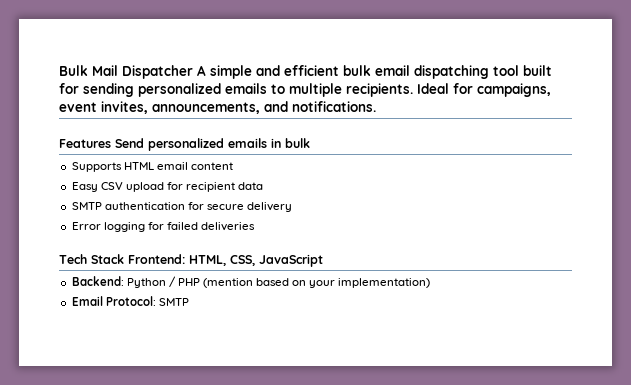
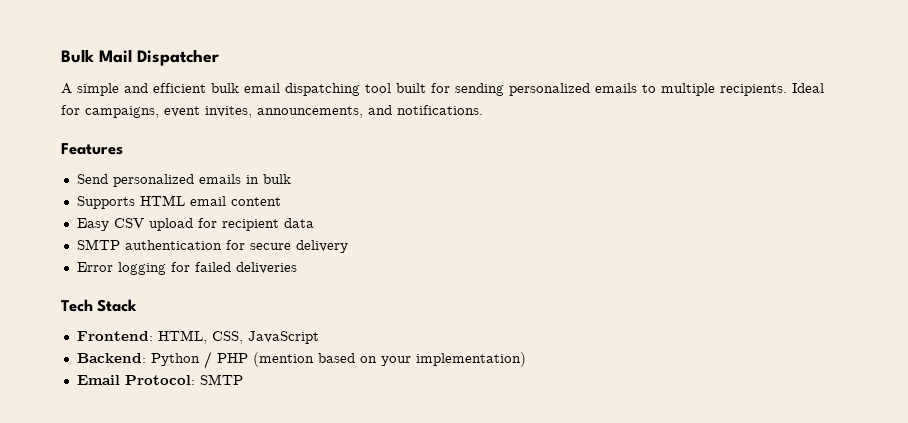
- Bulk Mail Dispatcher A simple and efficient bulk email dispatching tool built for sending personalized emails to multiple recipients.
+ Bulk Mail Dispatcher
+ A simple and efficient bulk email dispatching tool built for sending personalized emails to multiple recipients.
- Features Send personalized emails in bulk
+ Features
+ Send personalized emails in bulk
- Tech Stack Frontend: HTML, CSS, JavaScript
+ Tech Stack
+ Frontend: HTML, CSS, JavaScript

